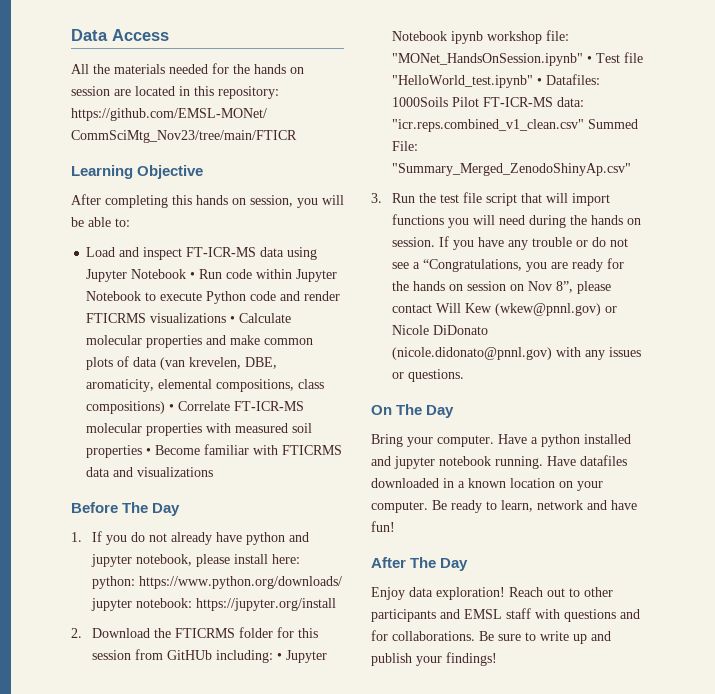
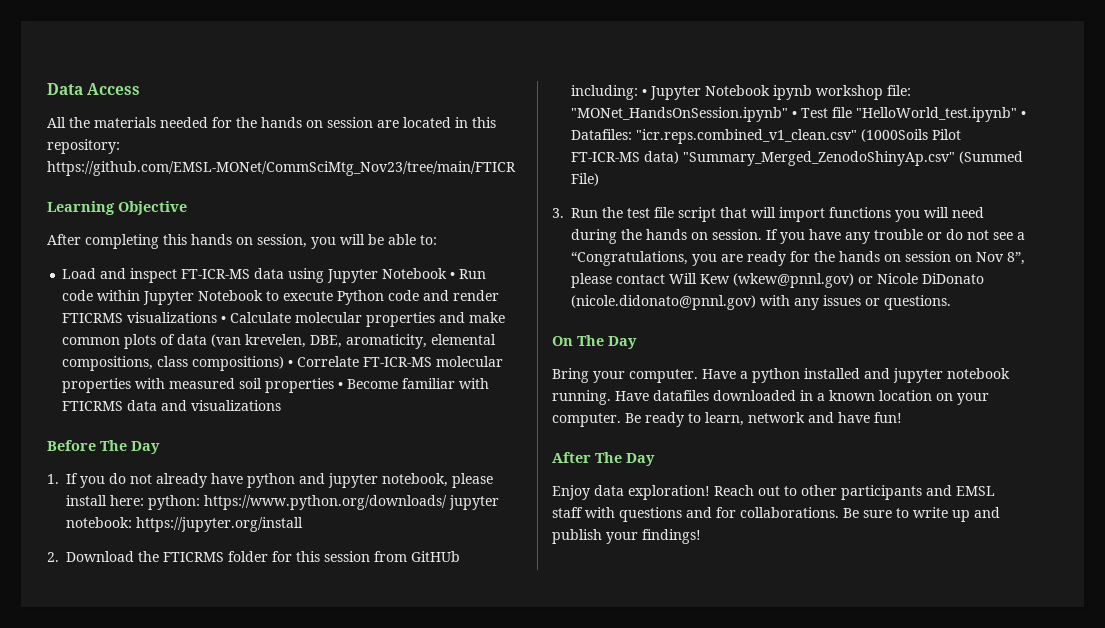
- 2. Download the FTICRMS folder for this session from GitHUb including: • Jupyter Notebook ipynb workshop file: "MONet_HandsOnSession.ipynb" • Test file "HelloWorld_test.ipynb" • Datafiles: 1000Soils Pilot FT-ICR-MS data: "icr.reps.combined_v1_clean.csv" Summed File: "Summary_Merged_ZenodoShinyAp.csv"
+ 2. Download the FTICRMS folder for this session from GitHUb including: • Jupyter Notebook ipynb workshop file: "MONet_HandsOnSession.ipynb" • Test file "HelloWorld_test.ipynb" • Datafiles: "icr.reps.combined_v1_clean.csv" (1000Soils Pilot FT-ICR-MS data) "Summary_Merged_ZenodoShinyAp.csv" (Summed File)

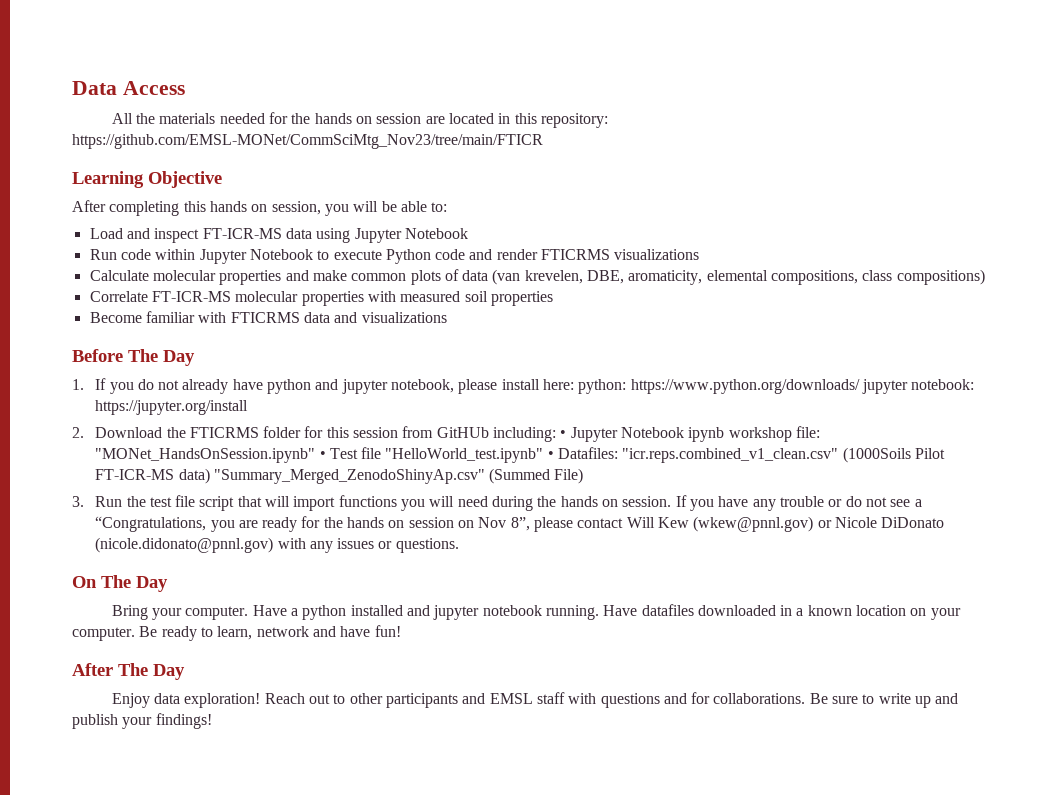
- Load and inspect FT-ICR-MS data using Jupyter Notebook • Run code within Jupyter Notebook to execute Python code and render FTICRMS visualizations • Calculate molecular properties and make common plots of data (van krevelen, DBE, aromaticity, elemental compositions, class compositions) • Correlate FT-ICR-MS molecular properties with measured soil properties • Become familiar with FTICRMS data and visualizations
+ Load and inspect FT-ICR-MS data using Jupyter Notebook
+ Run code within Jupyter Notebook to execute Python code and render FTICRMS visualizations
+ Calculate molecular properties and make common plots of data (van krevelen, DBE, aromaticity, elemental compositions, class compositions)
+ Correlate FT-ICR-MS molecular properties with measured soil properties
+ Become familiar with FTICRMS data and visualizations

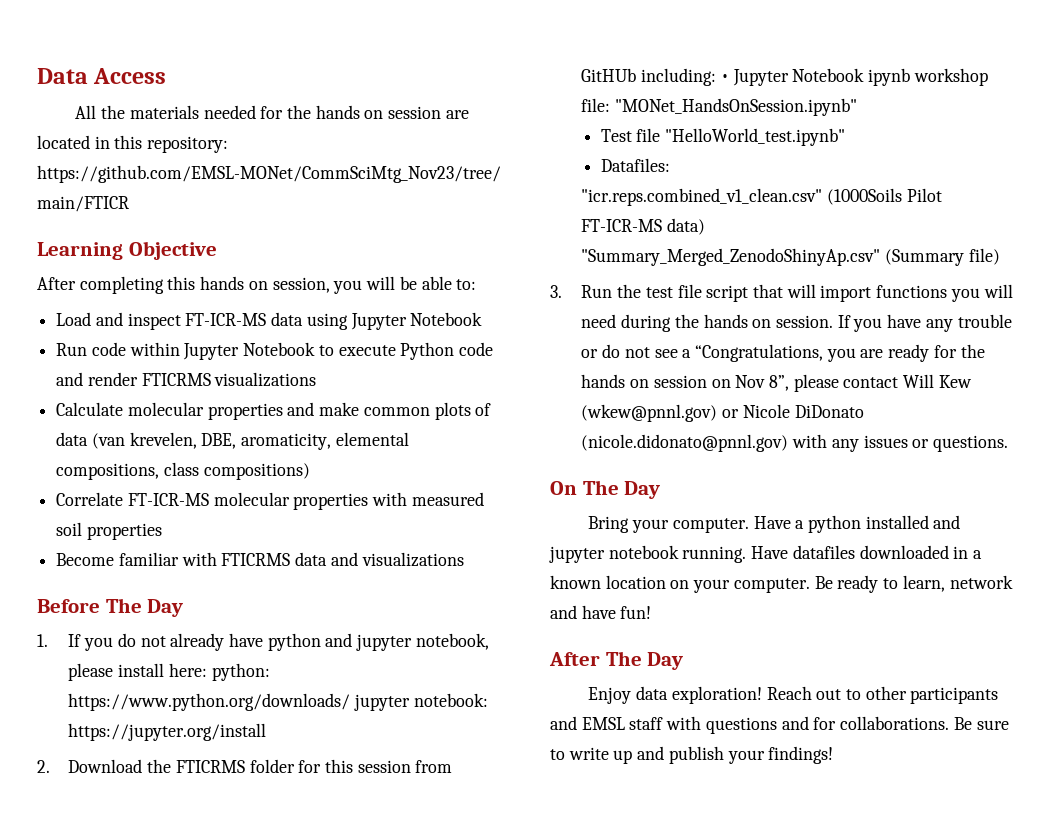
- 2. Download the FTICRMS folder for this session from GitHUb including: • Jupyter Notebook ipynb workshop file: "MONet_HandsOnSession.ipynb" • Test file "HelloWorld_test.ipynb" • Datafiles: "icr.reps.combined_v1_clean.csv" (1000Soils Pilot FT-ICR-MS data) "Summary_Merged_ZenodoShinyAp.csv" (Summed File)
+ 2. Download the FTICRMS folder for this session from GitHUb including: • Jupyter Notebook ipynb workshop file: "MONet_HandsOnSession.ipynb"
+ Test file "HelloWorld_test.ipynb"
+ Datafiles:
+ "icr.reps.combined_v1_clean.csv" (1000Soils Pilot FT-ICR-MS data)
+ "Summary_Merged_ZenodoShinyAp.csv" (Summary file)

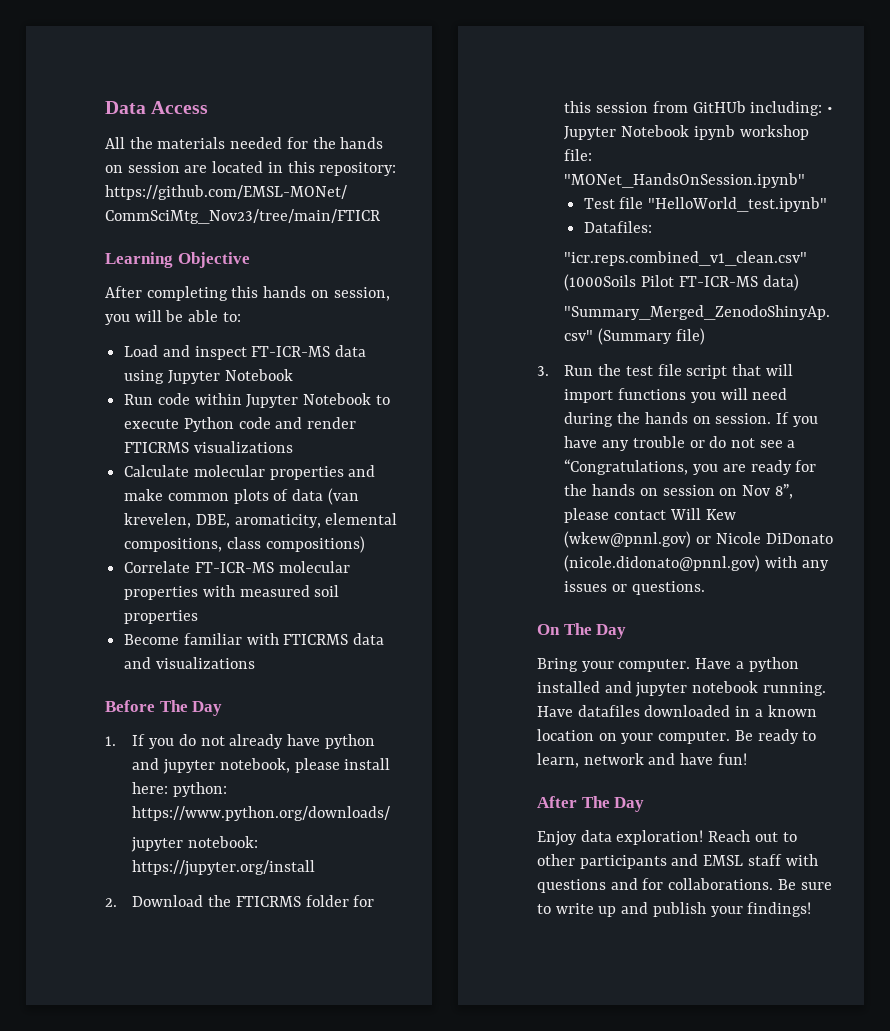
- 1. If you do not already have python and jupyter notebook, please install here: python: https://www.python.org/downloads/ jupyter notebook: https://jupyter.org/install
+ 1. If you do not already have python and jupyter notebook, please install here: python: https://www.python.org/downloads/
+ jupyter notebook: https://jupyter.org/install

